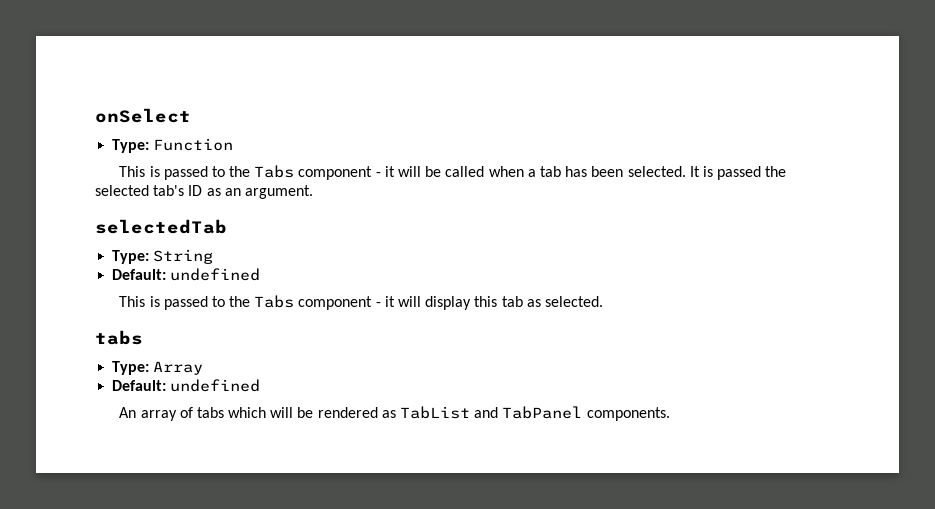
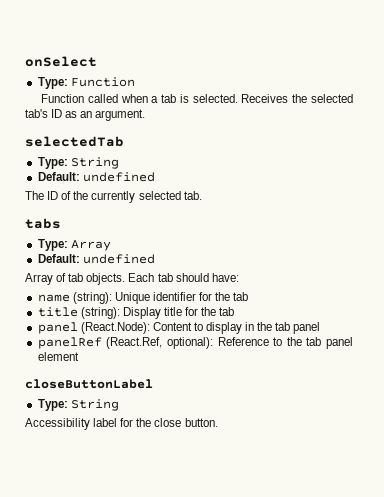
- This is passed to the Tabs component - it will be called when a tab has been selected. It is passed the selected tab's ID as an argument.
+ Function called when a tab is selected. Receives the selected tab's ID as an argument.
- This is passed to the Tabs component - it will display this tab as selected.
+ The ID of the currently selected tab.
- An array of tabs which will be rendered as TabList and TabPanel components.
+ Array of tab objects. Each tab should have:
+ name (string): Unique identifier for the tab
+ title (string): Display title for the tab
+ panel (React.Node): Content to display in the tab panel
+ panelRef (React.Ref, optional): Reference to the tab panel element
+ closeButtonLabel
+ Type: String
+ Accessibility label for the close button.

